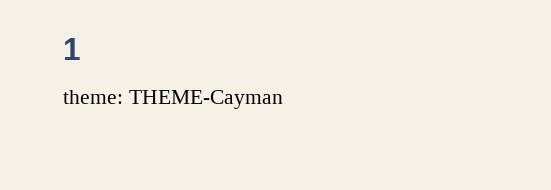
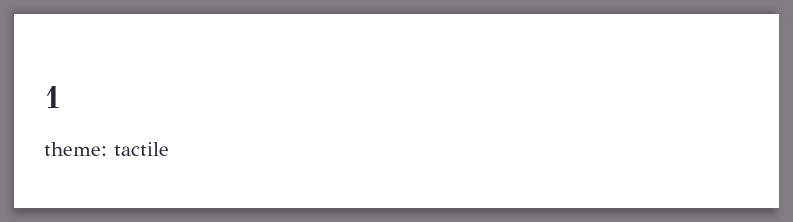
- theme: THEME-Cayman
+ theme: tactile

